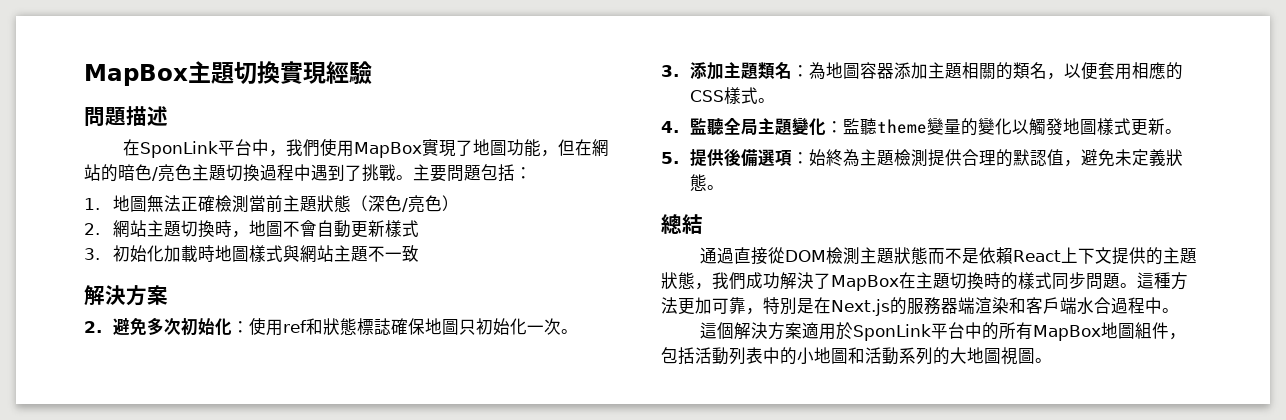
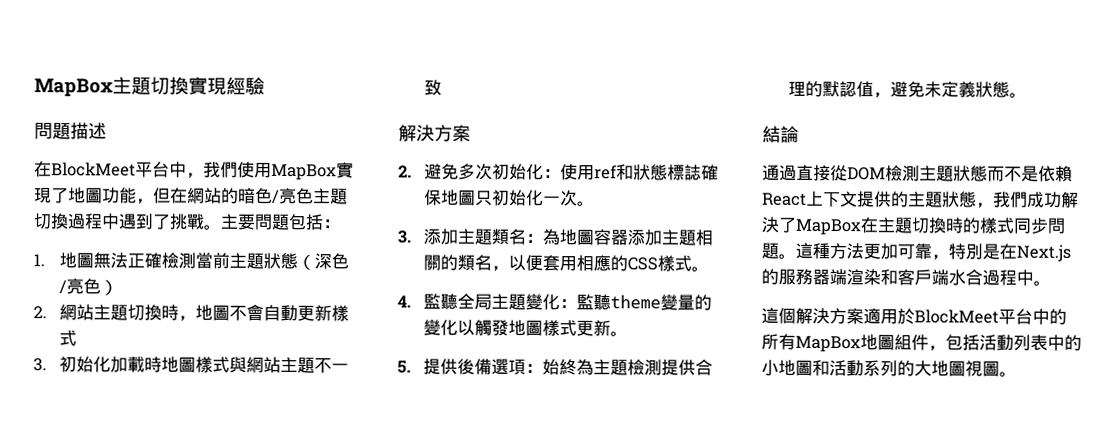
- 在SponLink平台中，我們使用MapBox實現了地圖功能，但在網站的暗色/亮色主題切換過程中遇到了挑戰。
+ 在BlockMeet平台中，我們使用MapBox實現了地圖功能，但在網站的暗色/亮色主題切換過程中遇到了挑戰。
- 總結
+ 結論
- 這個解決方案適用於SponLink平台中的所有MapBox地圖組件，包括活動列表中的小地圖和活動系列的大地圖視圖。
+ 這個解決方案適用於BlockMeet平台中的所有MapBox地圖組件，包括活動列表中的小地圖和活動系列的大地圖視圖。

